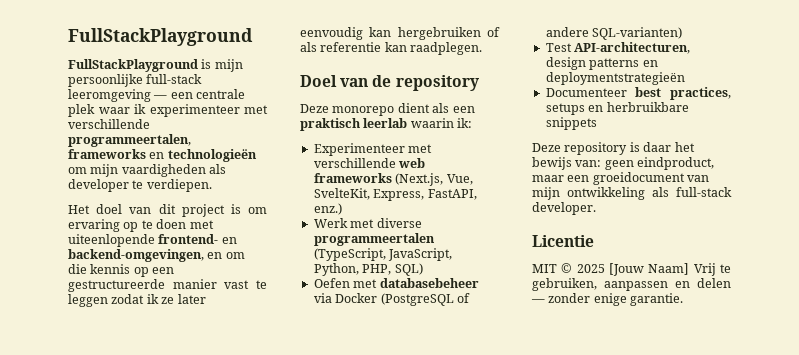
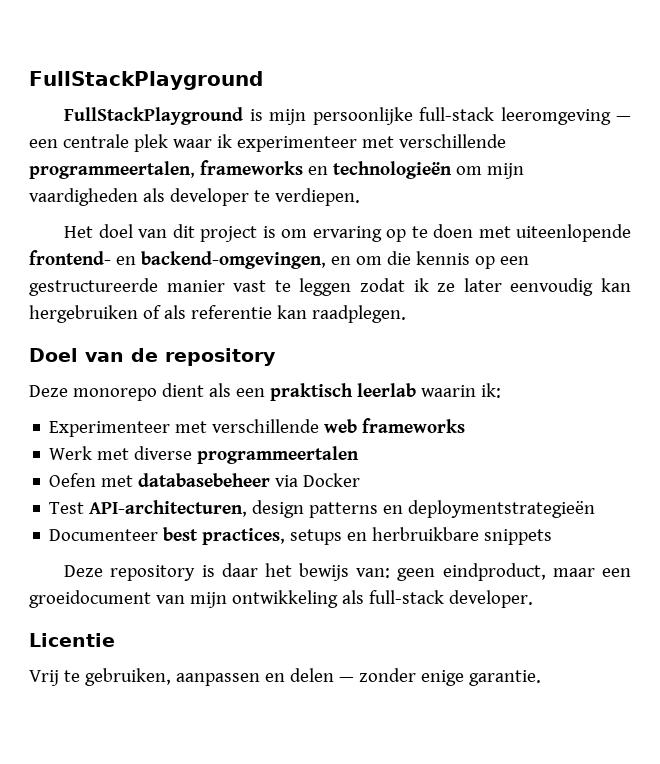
- Experimenteer met verschillende web frameworks (Next.js, Vue, SvelteKit, Express, FastAPI, enz.)
+ Experimenteer met verschillende web frameworks
- Werk met diverse programmeertalen (TypeScript, JavaScript, Python, PHP, SQL)
+ Werk met diverse programmeertalen
- Oefen met databasebeheer via Docker (PostgreSQL of andere SQL-varianten)
+ Oefen met databasebeheer via Docker
- MIT © 2025 [Jouw Naam] Vrij te gebruiken, aanpassen en delen — zonder enige garantie.
+ Vrij te gebruiken, aanpassen en delen — zonder enige garantie.

